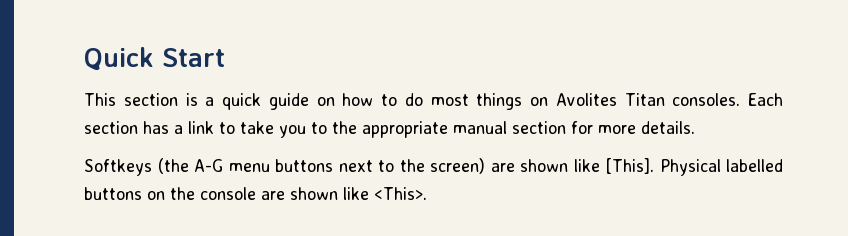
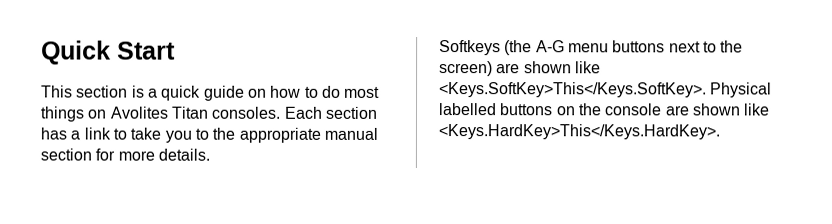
- Softkeys (the A-G menu buttons next to the screen) are shown like [This]. Physical labelled buttons on the console are shown like <This>.
+ Softkeys (the A-G menu buttons next to the screen) are shown like <Keys.SoftKey>This</Keys.SoftKey>. Physical labelled buttons on the console are shown like <Keys.HardKey>This</Keys.HardKey>.

